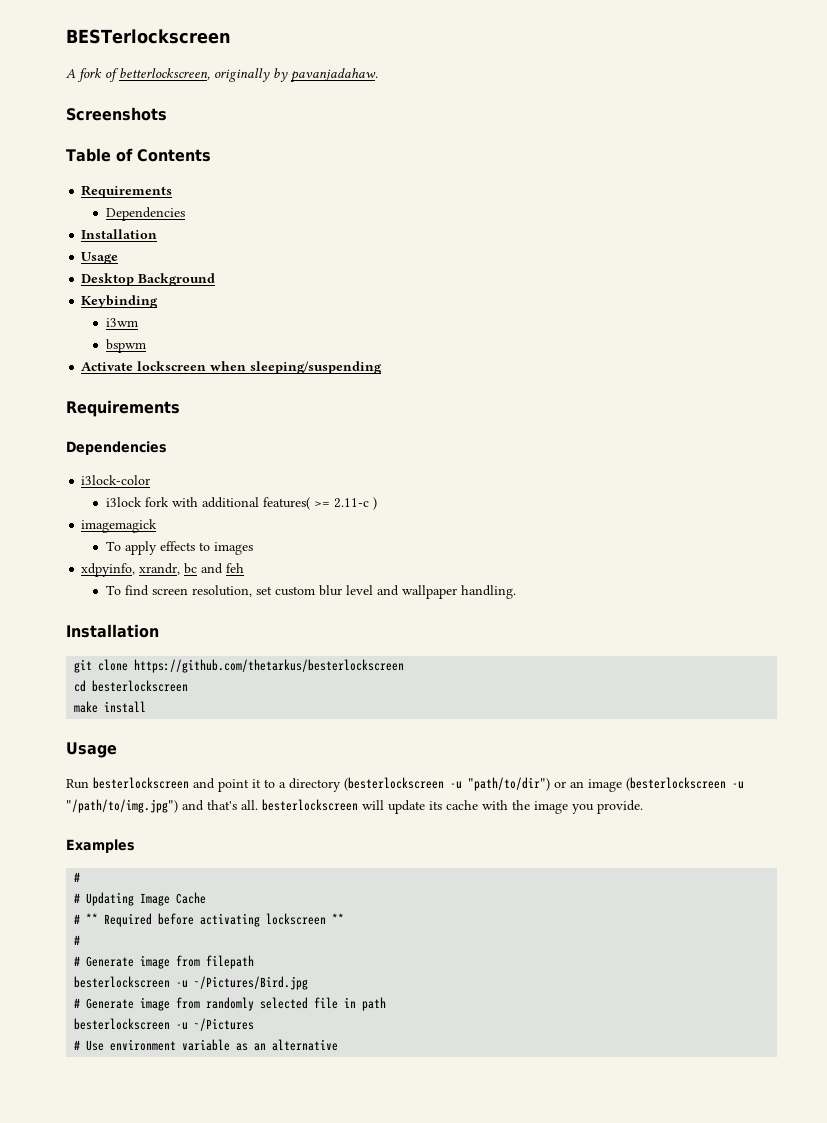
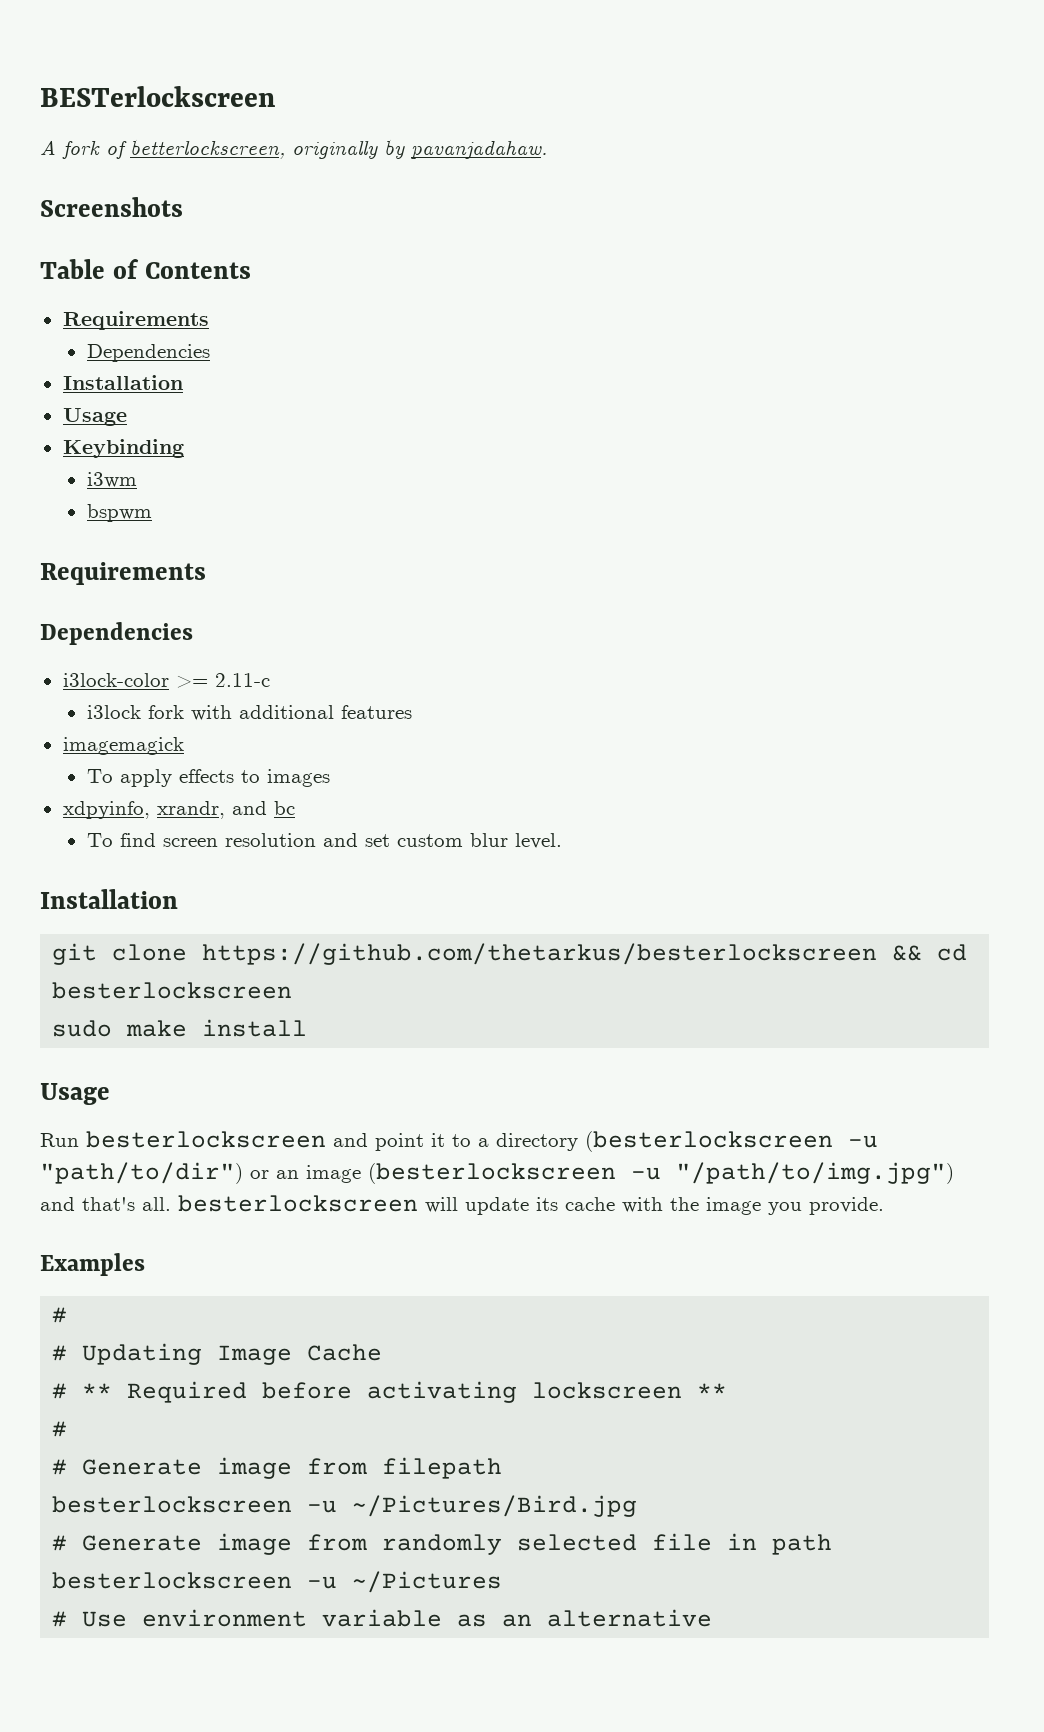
- Desktop Background
- Activate lockscreen when sleeping/suspending
- i3lock-color
+ i3lock-color >= 2.11-c
- i3lock fork with additional features( >= 2.11-c )
+ i3lock fork with additional features
- xdpyinfo, xrandr, bc and feh
+ xdpyinfo, xrandr, and bc
- To find screen resolution, set custom blur level and wallpaper handling.
+ To find screen resolution and set custom blur level.
- git clone https://github.com/thetarkus/besterlockscreen
- cd besterlockscreen
+ git clone https://github.com/thetarkus/besterlockscreen && cd besterlockscreen
- make install
+ sudo make install

